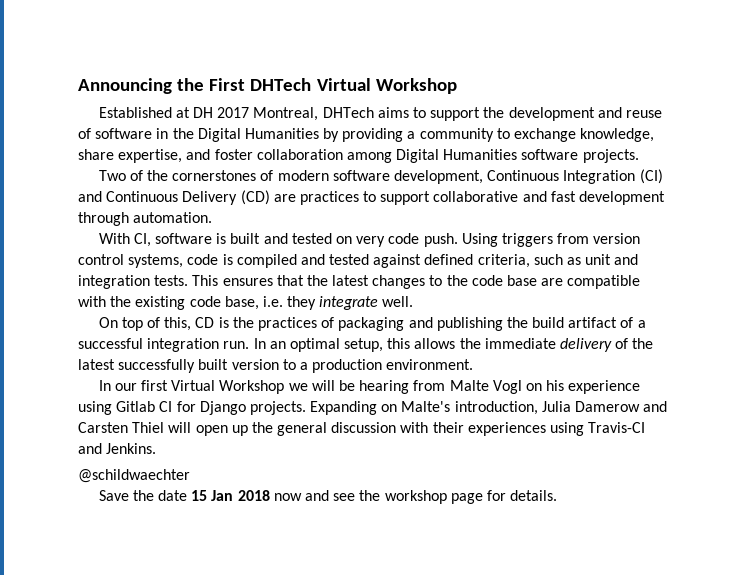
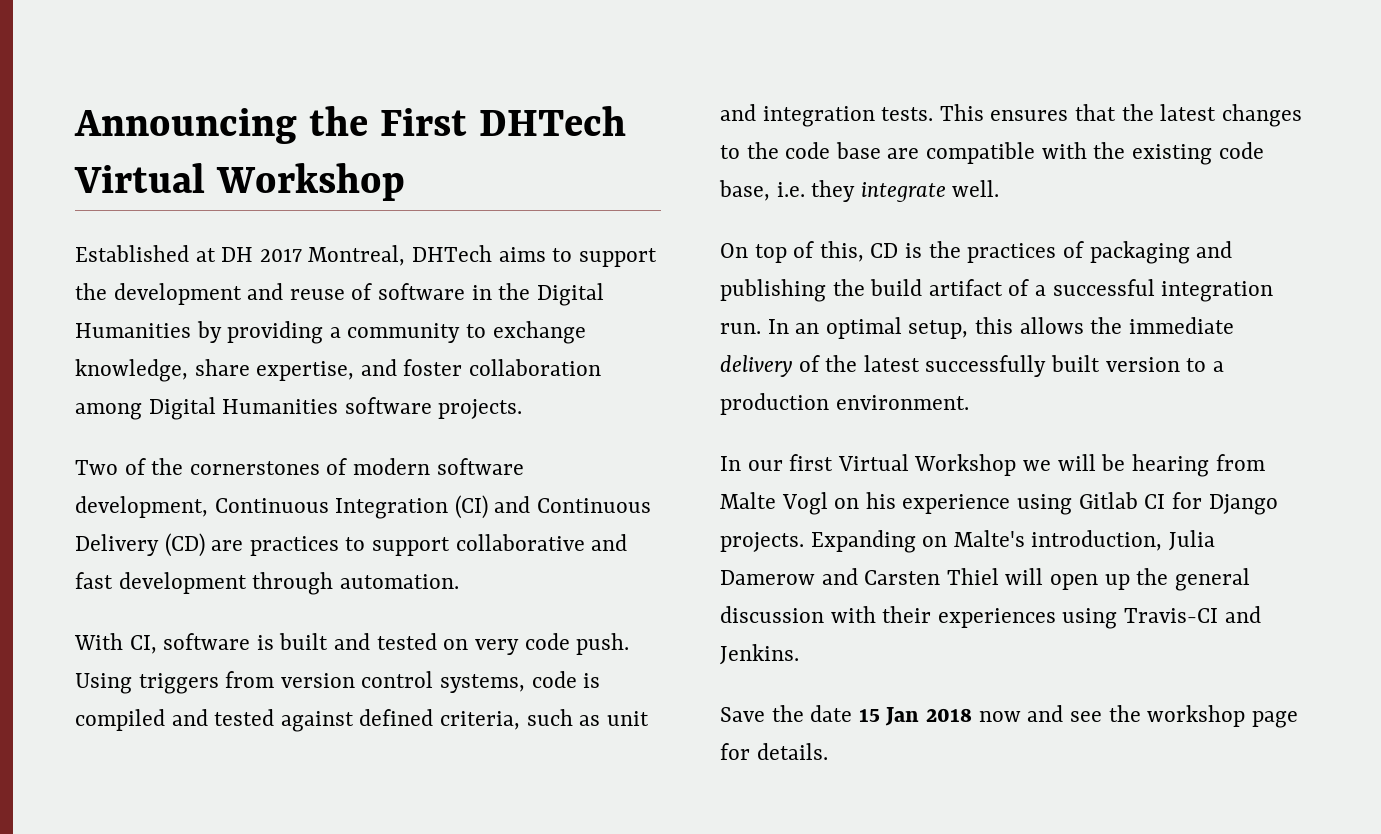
- @schildwaechter

